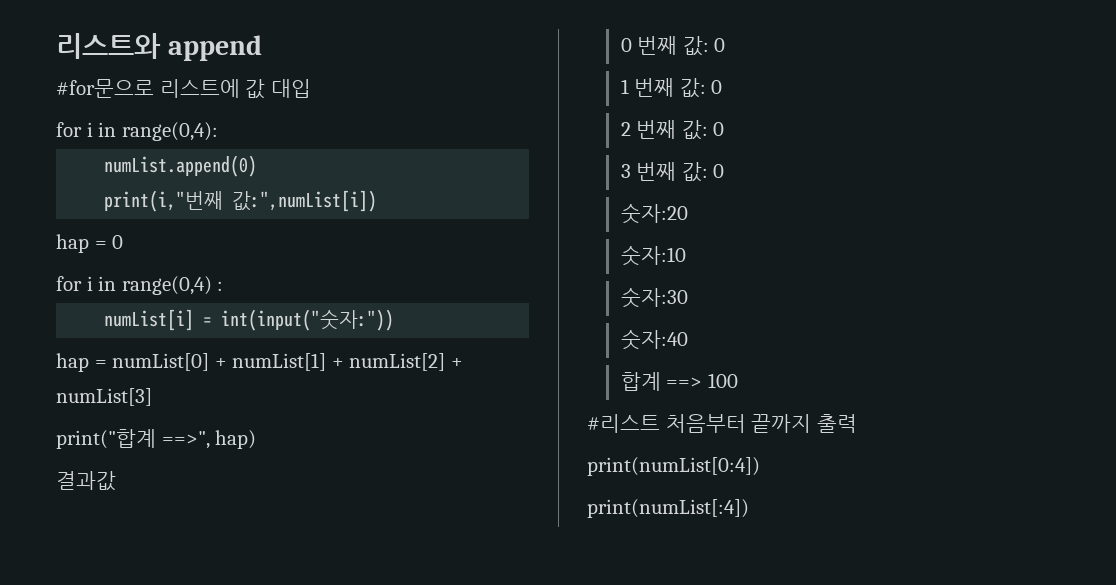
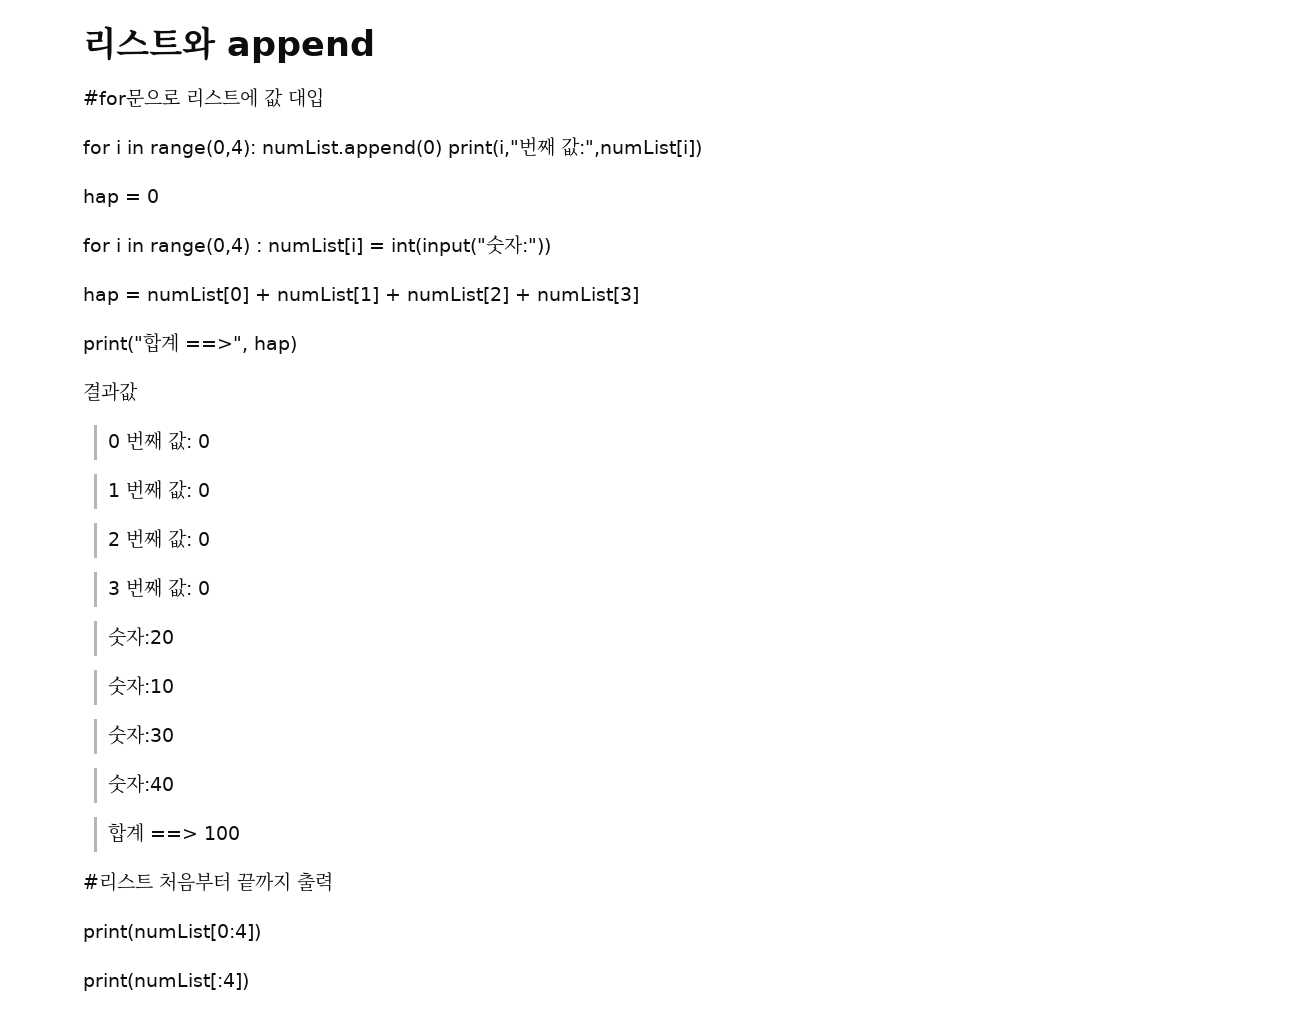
- for i in range(0,4):
- numList.append(0)
- print(i,"번째 값:",numList[i])
+ for i in range(0,4): numList.append(0) print(i,"번째 값:",numList[i])
- for i in range(0,4) :
- numList[i] = int(input("숫자:"))
+ for i in range(0,4) : numList[i] = int(input("숫자:"))

